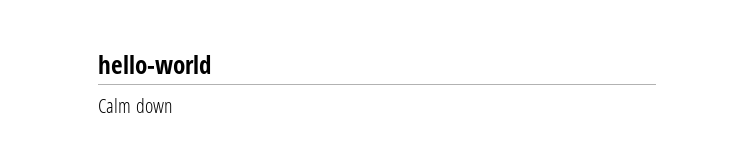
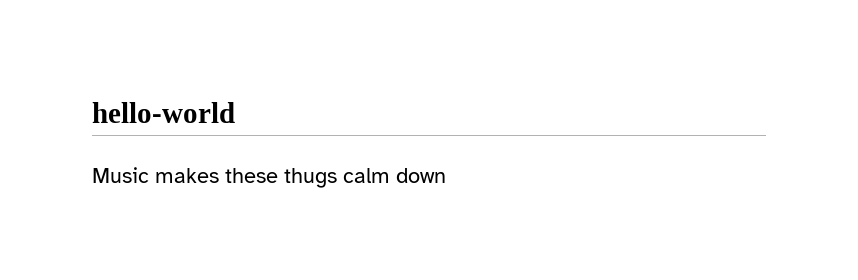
- Calm down
+ Music makes these thugs calm down

